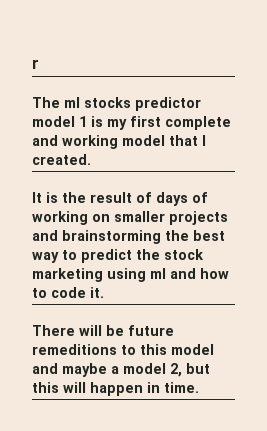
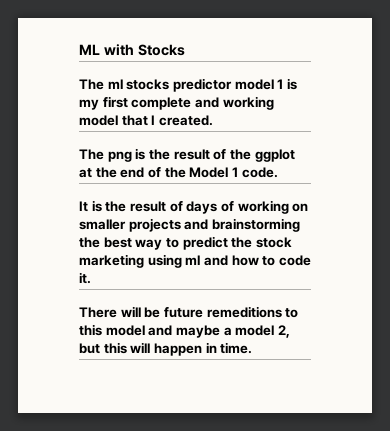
- r
+ ML with Stocks
+ The png is the result of the ggplot at the end of the Model 1 code.

